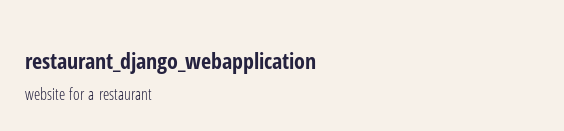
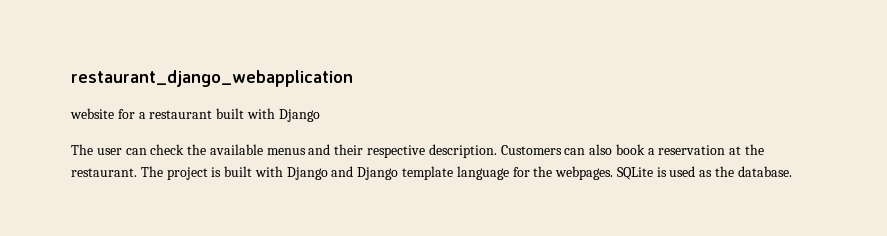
- website for a restaurant
+ website for a restaurant built with Django
+ The user can check the available menus and their respective description. Customers can also book a reservation at the restaurant. The project is built with Django and Django template language for the webpages. SQLite is used as the database.

